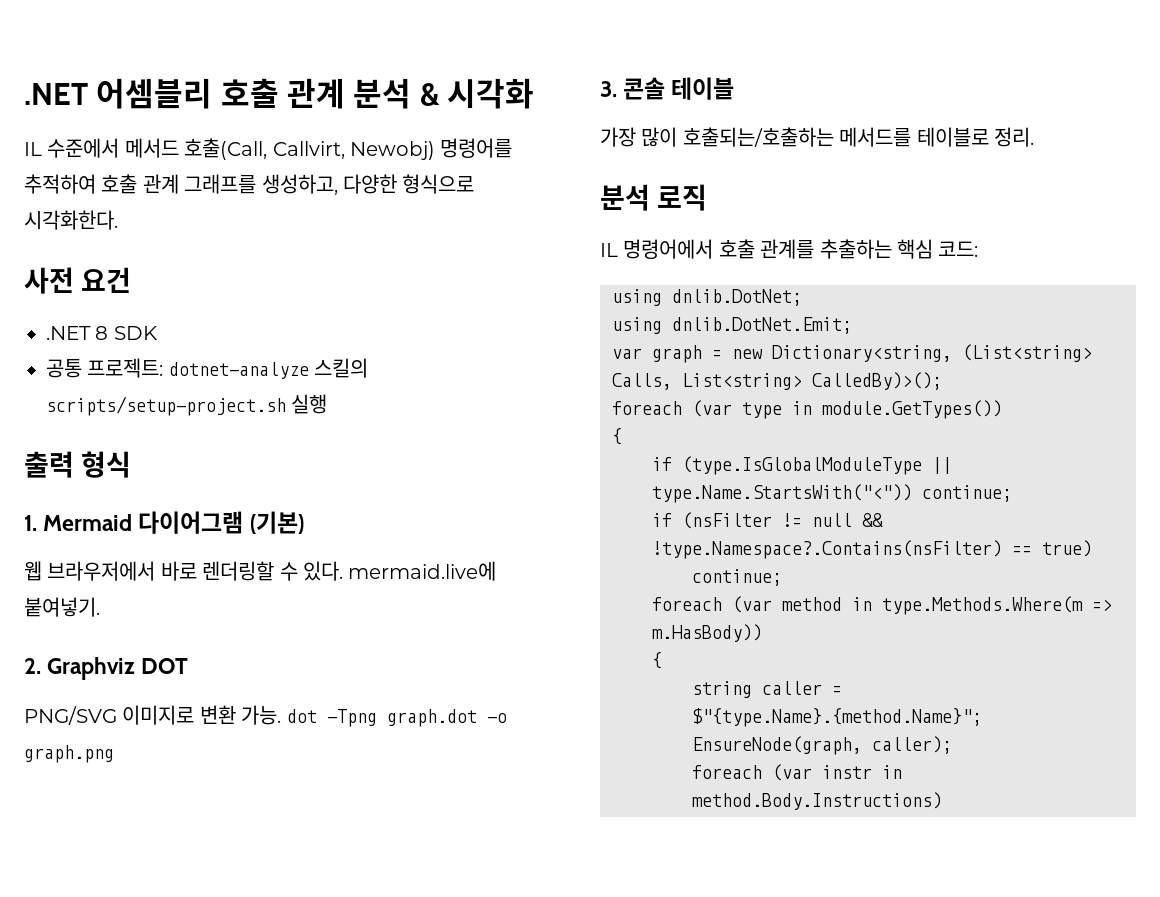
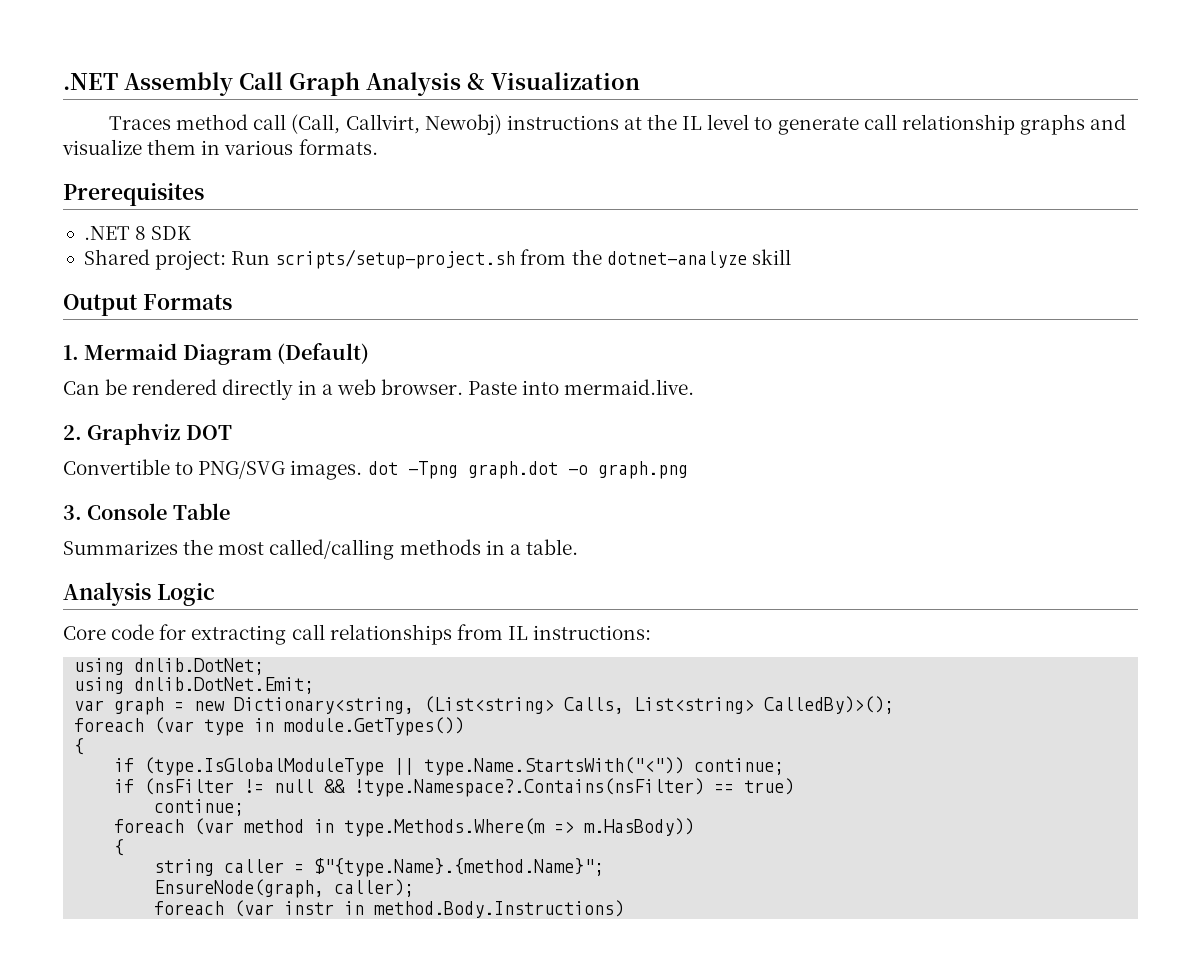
- .NET 어셈블리 호출 관계 분석 & 시각화
- IL 수준에서 메서드 호출(Call, Callvirt, Newobj) 명령어를 추적하여 호출 관계 그래프를 생성하고, 다양한 형식으로 시각화한다.
- 사전 요건
+ .NET Assembly Call Graph Analysis & Visualization
+ Traces method call (Call, Callvirt, Newobj) instructions at the IL level to generate call relationship graphs and visualize them in various formats.
+ Prerequisites
  .NET 8 SDK
- 공통 프로젝트: dotnet-analyze 스킬의 scripts/setup-project.sh 실행
- 출력 형식
- 1. Mermaid 다이어그램 (기본)
- 웹 브라우저에서 바로 렌더링할 수 있다. mermaid.live에 붙여넣기.
+ Shared project: Run scripts/setup-project.sh from the dotnet-analyze skill
+ Output Formats
+ 1. Mermaid Diagram (Default)
+ Can be rendered directly in a web browser. Paste into mermaid.live.
- PNG/SVG 이미지로 변환 가능. dot -Tpng graph.dot -o graph.png
+ Convertible to PNG/SVG images. dot -Tpng graph.dot -o graph.png
- 3. 콘솔 테이블
- 가장 많이 호출되는/호출하는 메서드를 테이블로 정리.
- 분석 로직
- IL 명령어에서 호출 관계를 추출하는 핵심 코드:
+ 3. Console Table
+ Summarizes the most called/calling methods in a table.
+ Analysis Logic
+ Core code for extracting call relationships from IL instructions:

